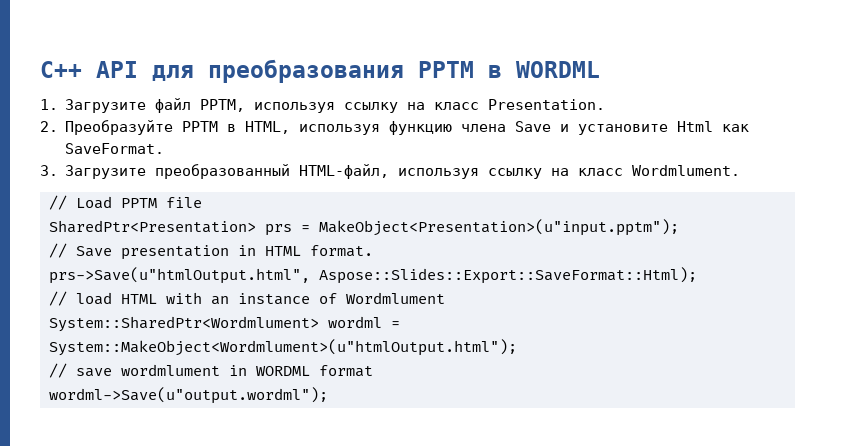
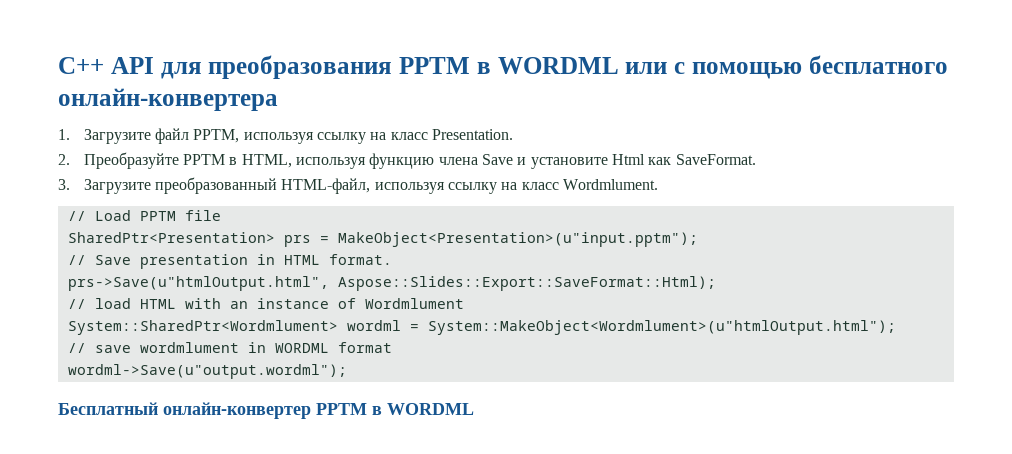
- C++ API для преобразования PPTM в WORDML
+ C++ API для преобразования PPTM в WORDML или с помощью бесплатного онлайн-конвертера
+ Бесплатный онлайн-конвертер PPTM в WORDML

